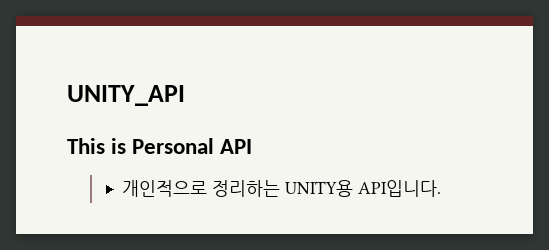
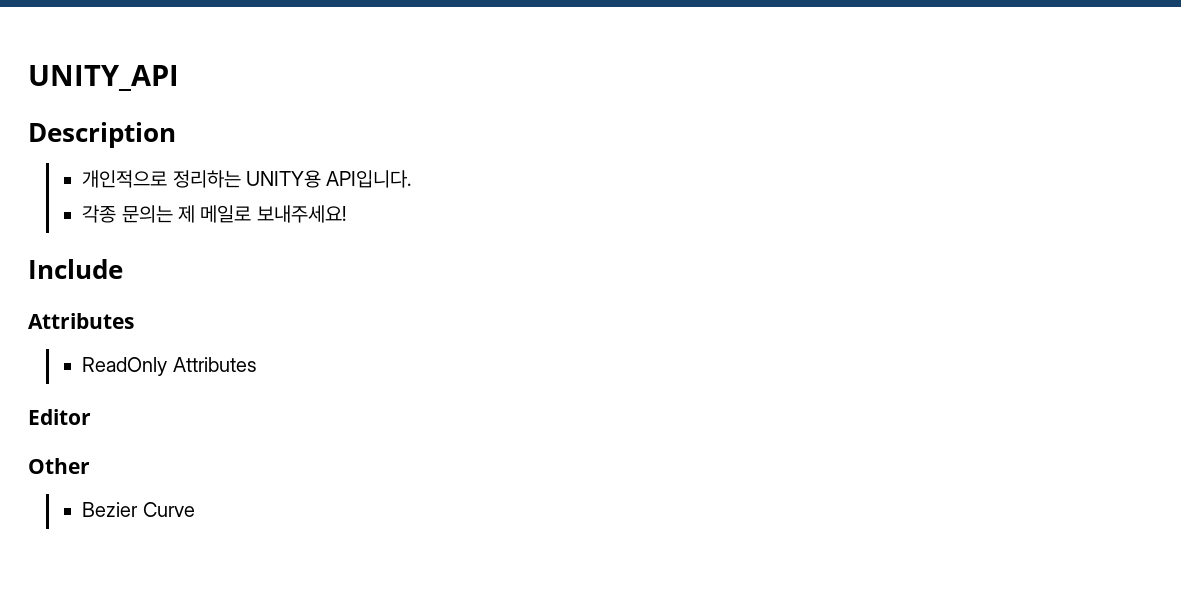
- This is Personal API
+ Description
+ 각종 문의는 제 메일로 보내주세요!
+ Include
+ Attributes
+ ReadOnly Attributes
+ Editor
+ Other
+ Bezier Curve

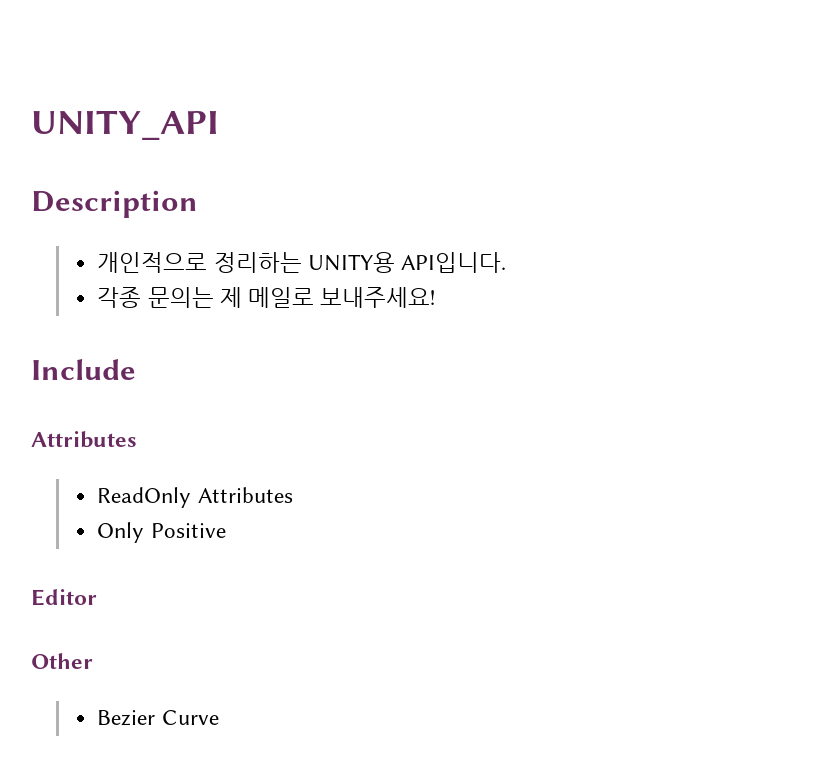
+ Only Positive

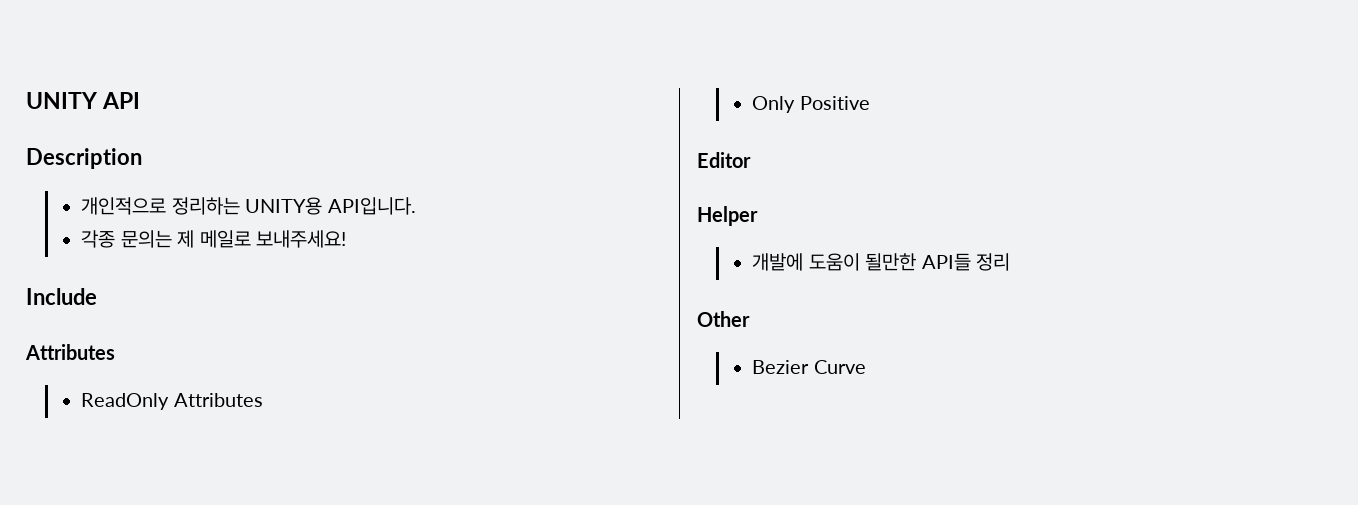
- UNITY_API
+ UNITY API
+ Helper
+ 개발에 도움이 될만한 API들 정리

